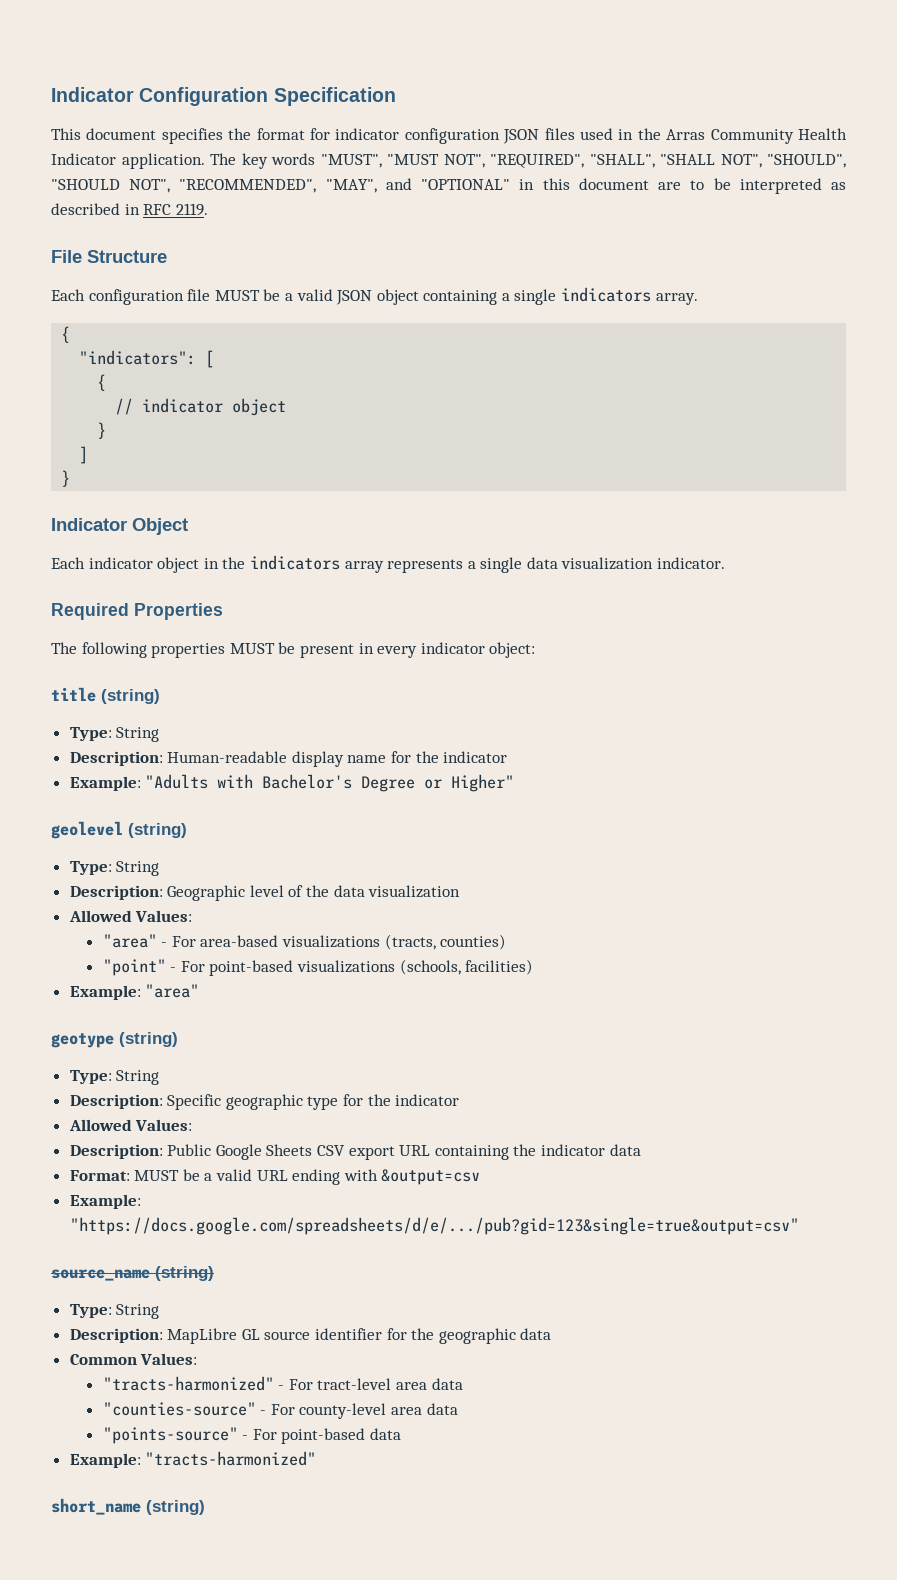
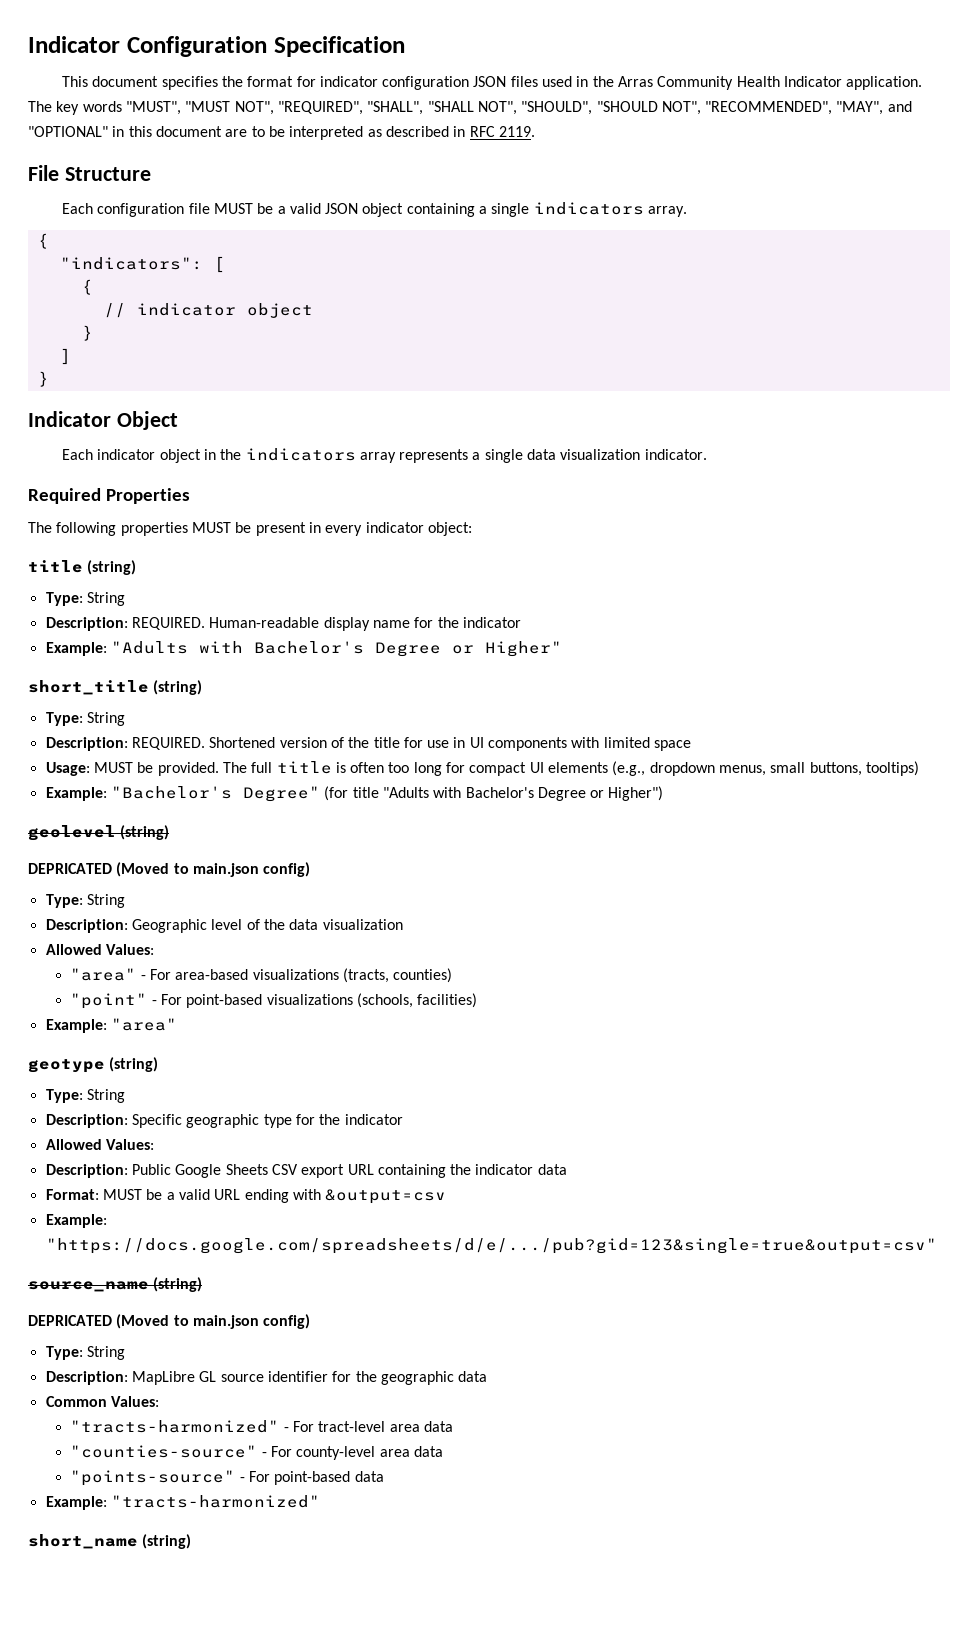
- Description: Human-readable display name for the indicator
+ Description: REQUIRED. Human-readable display name for the indicator
+ short_title (string)
+ Type: String
+ Description: REQUIRED. Shortened version of the title for use in UI components with limited space
+ Usage: MUST be provided. The full title is often too long for compact UI elements (e.g., dropdown menus, small buttons, tooltips)
+ Example: "Bachelor's Degree" (for title "Adults with Bachelor's Degree or Higher")
  geolevel (string)
+ DEPRICATED (Moved to main.json config)
  source_name (string)
+ DEPRICATED (Moved to main.json config)

